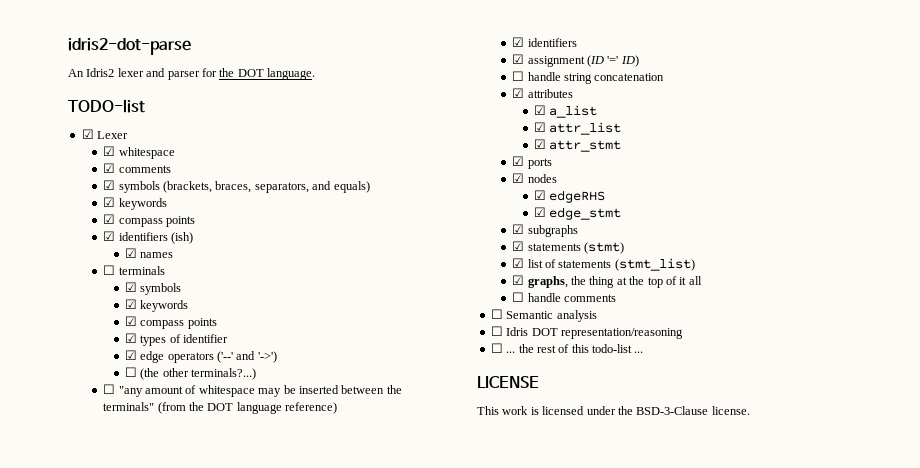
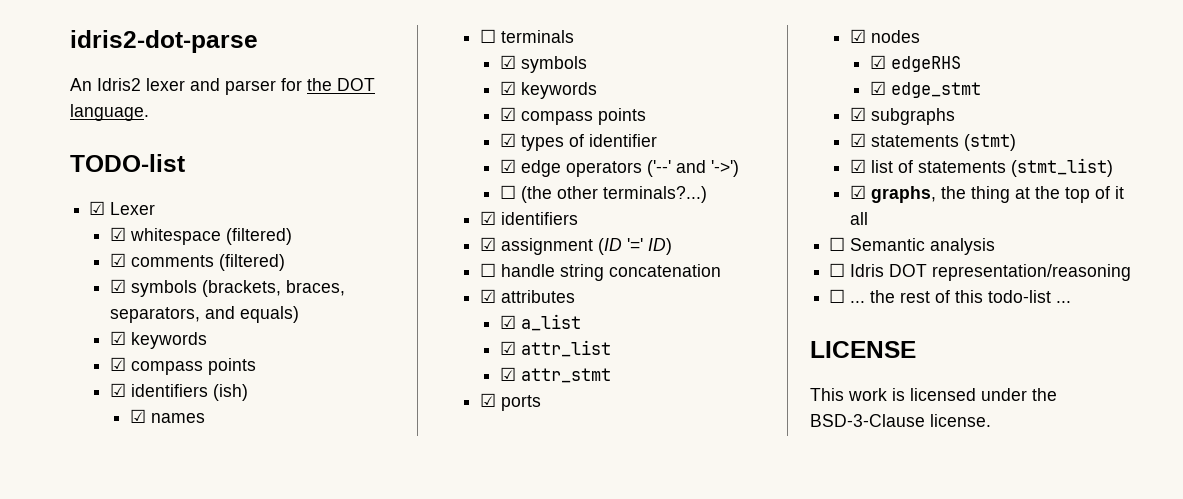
- ☑ whitespace
+ ☑ whitespace (filtered)
- ☑ comments
+ ☑ comments (filtered)
- ☐ "any amount of whitespace may be inserted between the terminals" (from the DOT language reference)
- ☐ handle comments

